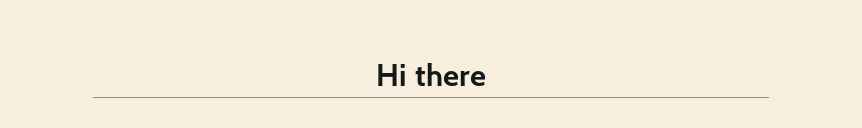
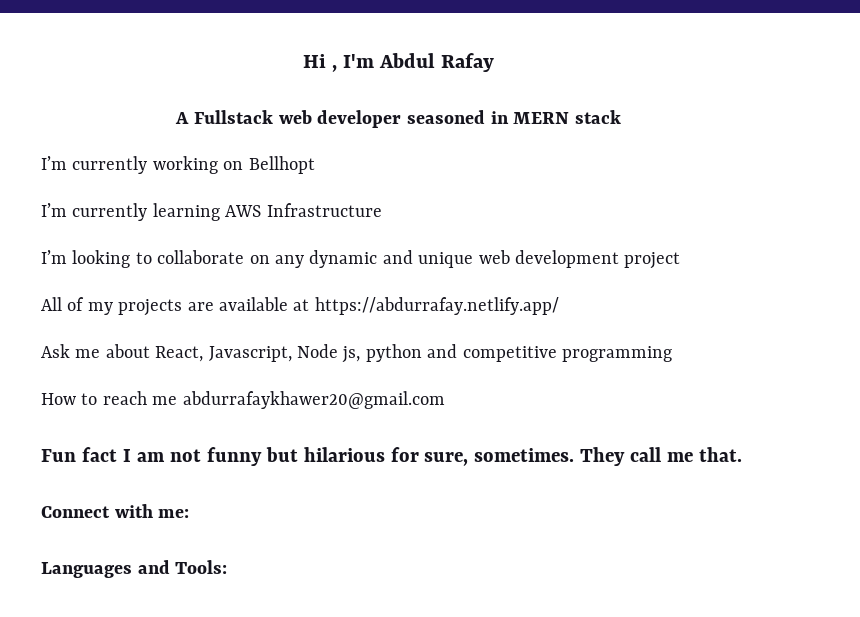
- Hi there
+ Hi , I'm Abdul Rafay
+ A Fullstack web developer seasoned in MERN stack
+ I’m currently working on Bellhopt
+ I’m currently learning AWS Infrastructure
+ I’m looking to collaborate on any dynamic and unique web development project
+ All of my projects are available at https://abdurrafay.netlify.app/
+ Ask me about React, Javascript, Node js, python and competitive programming
+ How to reach me abdurrafaykhawer20@gmail.com
+ Fun fact I am not funny but hilarious for sure, sometimes. They call me that.
+ Connect with me:
+ Languages and Tools:

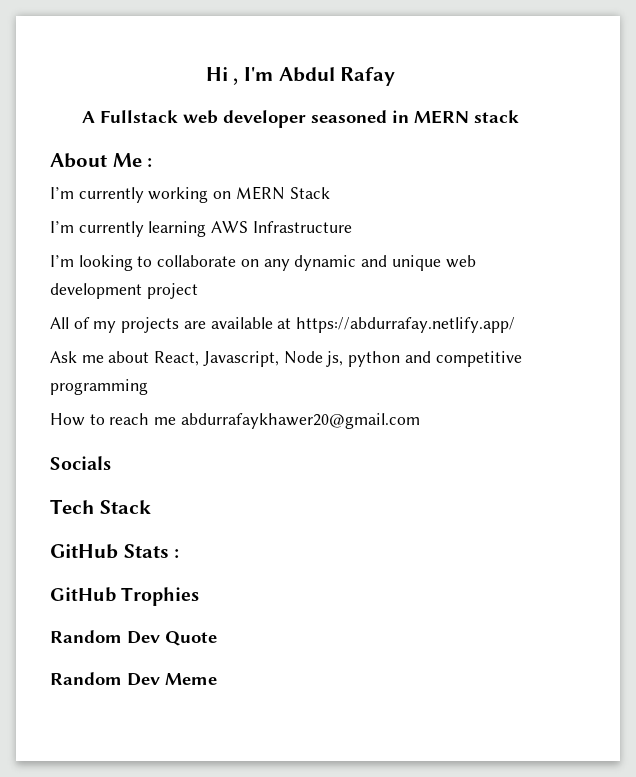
+ About Me :
- I’m currently working on Bellhopt
+ I’m currently working on MERN Stack
- Fun fact I am not funny but hilarious for sure, sometimes. They call me that.
- Connect with me:
- Languages and Tools:
+ Socials
+ Tech Stack
+ GitHub Stats :
+ GitHub Trophies
+ Random Dev Quote
+ Random Dev Meme

